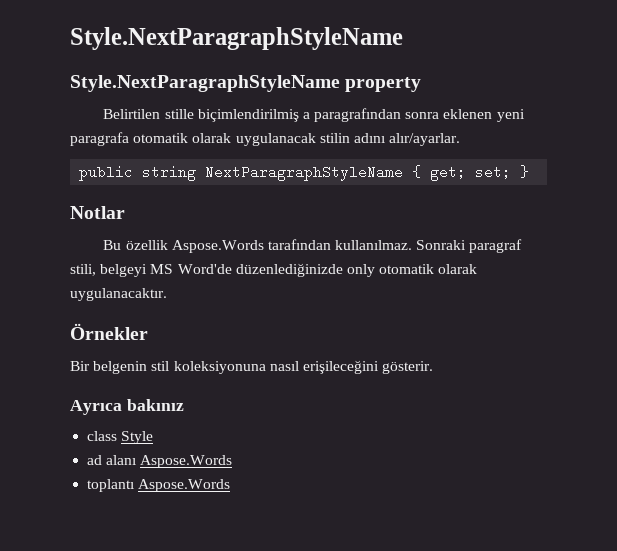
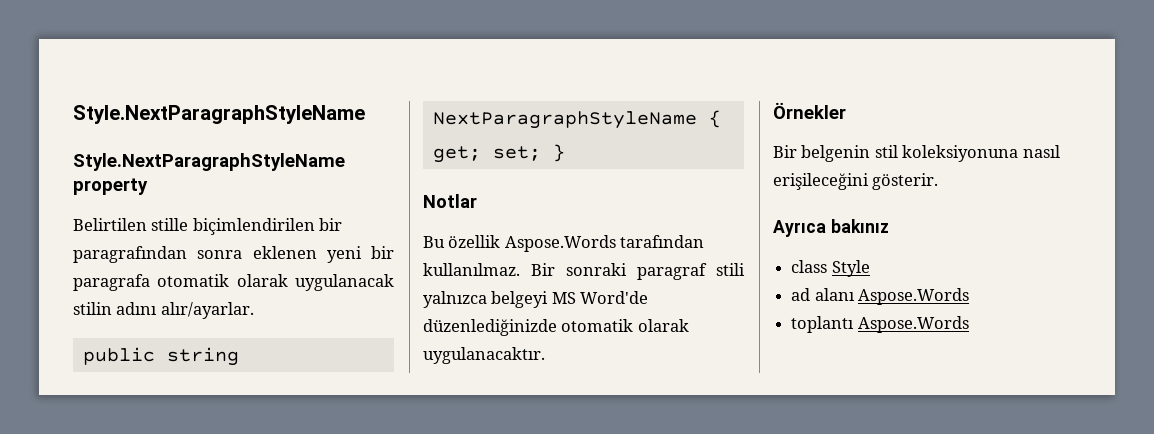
- Belirtilen stille biçimlendirilmiş a paragrafından sonra eklenen yeni paragrafa otomatik olarak uygulanacak stilin adını alır/ayarlar.
+ Belirtilen stille biçimlendirilen bir paragrafından sonra eklenen yeni bir paragrafa otomatik olarak uygulanacak stilin adını alır/ayarlar.
- Sonraki paragraf stili, belgeyi MS Word'de düzenlediğinizde only otomatik olarak uygulanacaktır.
+ Bir sonraki paragraf stili yalnızca belgeyi MS Word'de düzenlediğinizde otomatik olarak uygulanacaktır.

